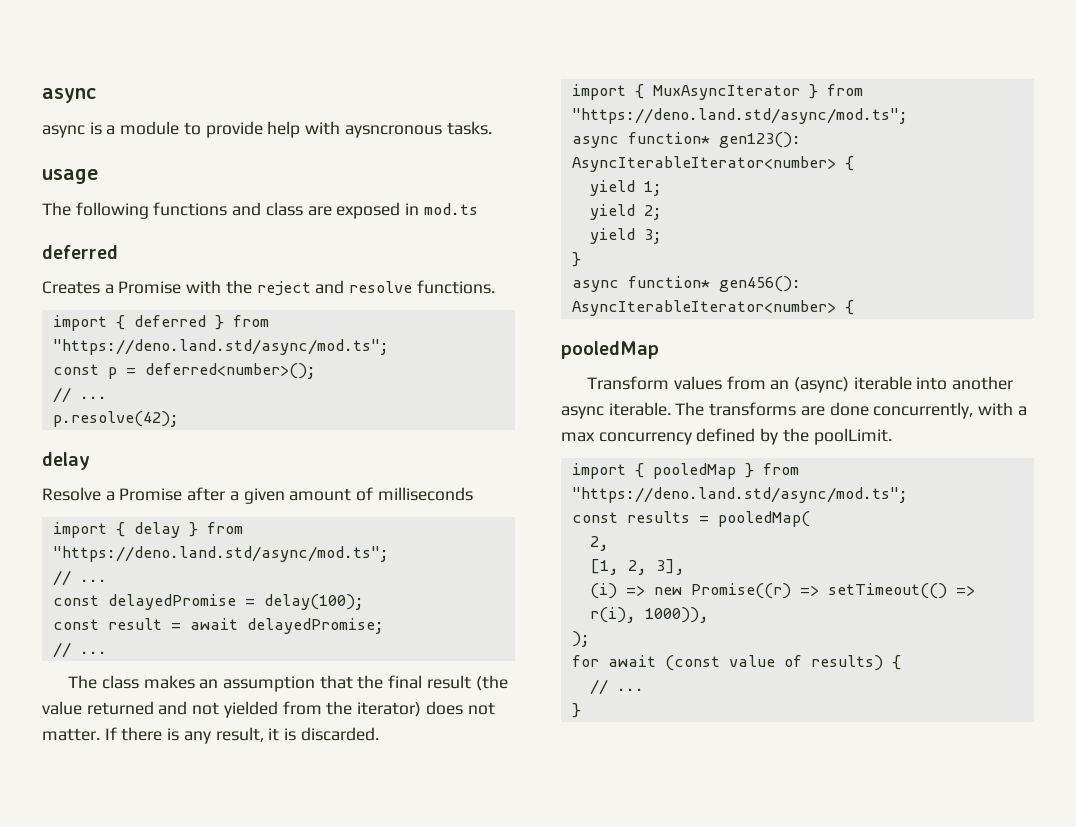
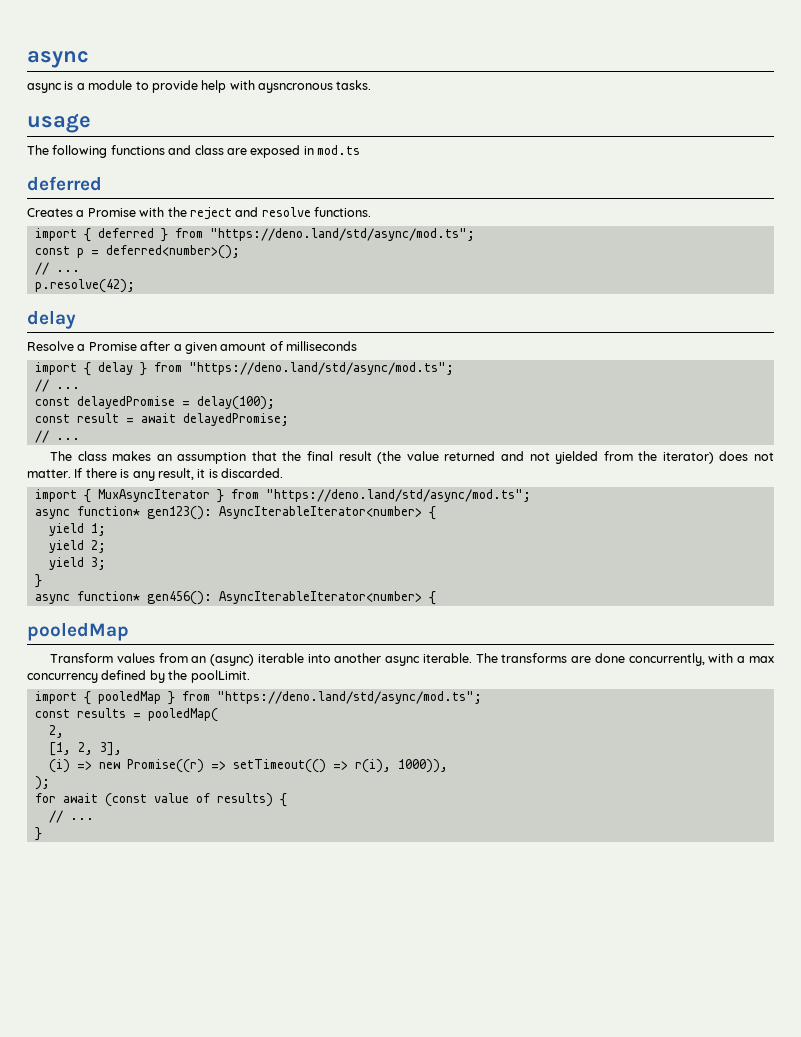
- import { deferred } from "https://deno.land.std/async/mod.ts";
+ import { deferred } from "https://deno.land/std/async/mod.ts";
- import { delay } from "https://deno.land.std/async/mod.ts";
+ import { delay } from "https://deno.land/std/async/mod.ts";
- import { MuxAsyncIterator } from "https://deno.land.std/async/mod.ts";
+ import { MuxAsyncIterator } from "https://deno.land/std/async/mod.ts";
- import { pooledMap } from "https://deno.land.std/async/mod.ts";
+ import { pooledMap } from "https://deno.land/std/async/mod.ts";

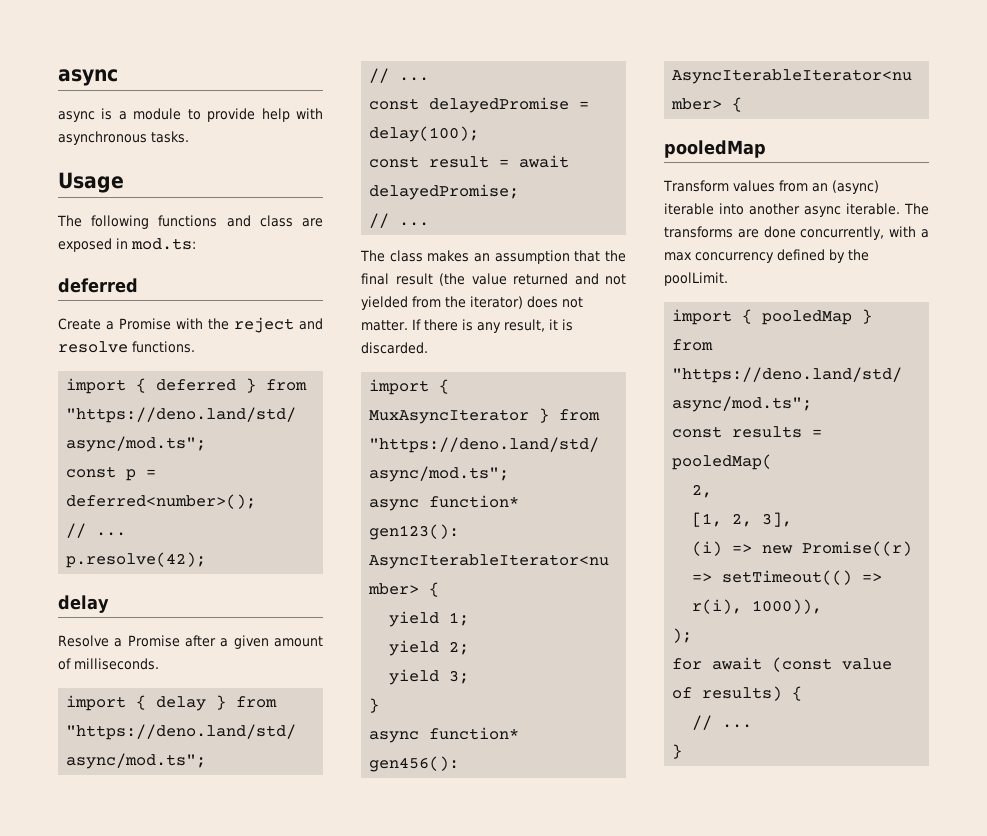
- async is a module to provide help with aysncronous tasks.
+ async is a module to provide help with asynchronous tasks.
- usage
+ Usage
- The following functions and class are exposed in mod.ts
+ The following functions and class are exposed in mod.ts:
- Creates a Promise with the reject and resolve functions.
+ Create a Promise with the reject and resolve functions.
- Resolve a Promise after a given amount of milliseconds
+ Resolve a Promise after a given amount of milliseconds.

